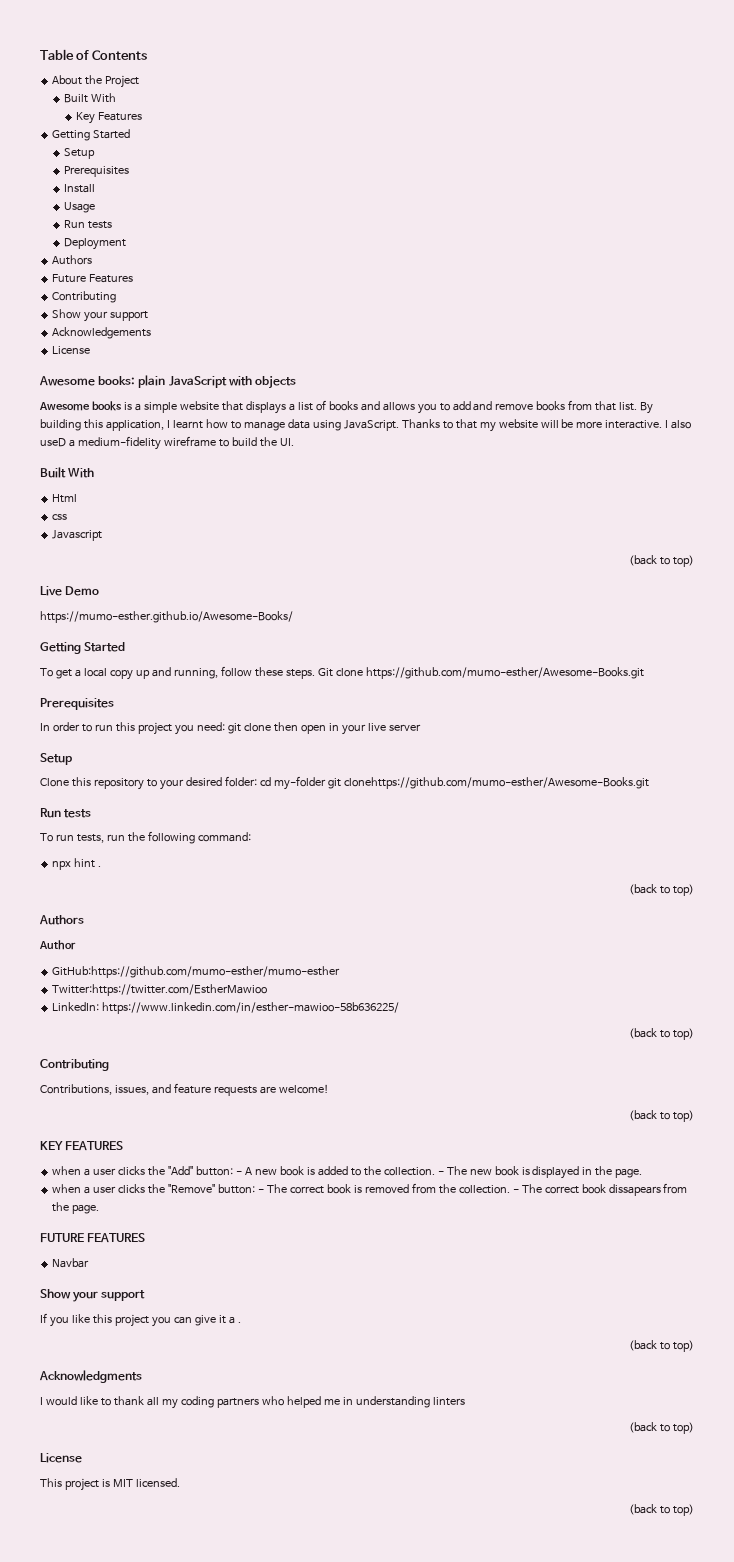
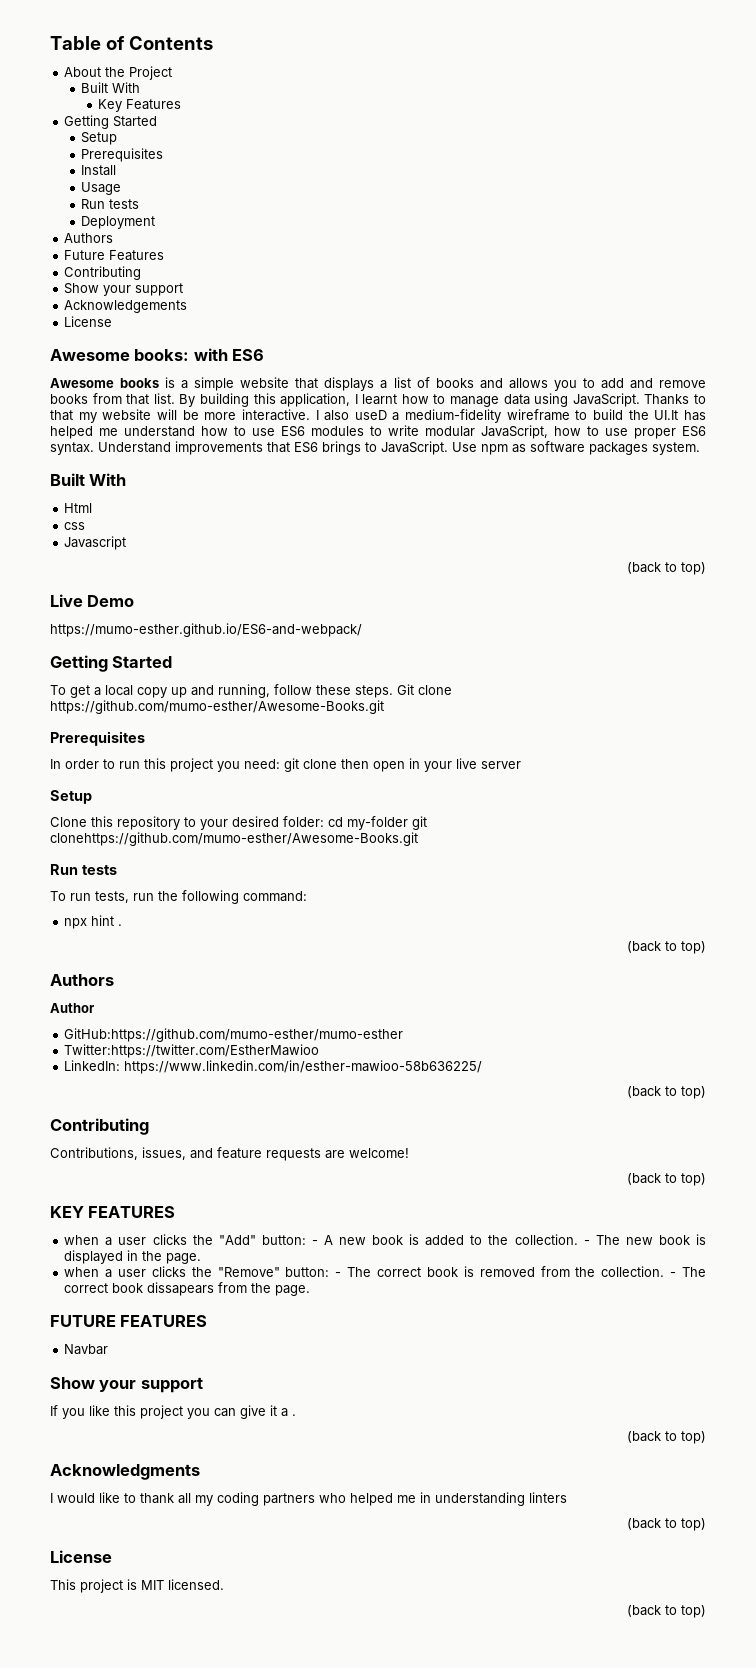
- Awesome books: plain JavaScript with objects
+ Awesome books: with ES6
- I also useD a medium-fidelity wireframe to build the UI.
+ I also useD a medium-fidelity wireframe to build the UI.It has helped me understand how to use ES6 modules to write modular JavaScript, how to use proper ES6 syntax. Understand improvements that ES6 brings to JavaScript. Use npm as software packages system.
- https://mumo-esther.github.io/Awesome-Books/
+ https://mumo-esther.github.io/ES6-and-webpack/

